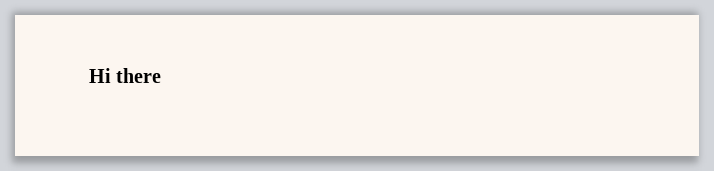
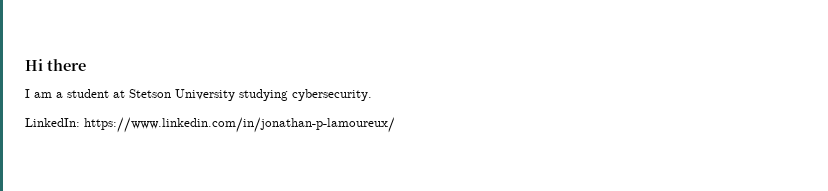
+ I am a student at Stetson University studying cybersecurity.
+ LinkedIn: https://www.linkedin.com/in/jonathan-p-lamoureux/

